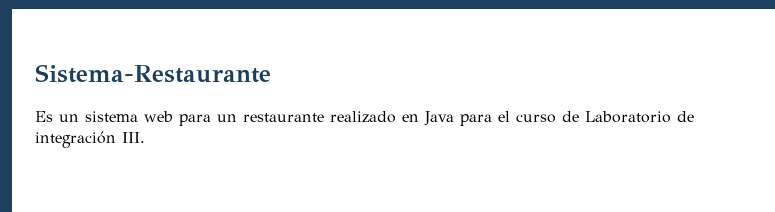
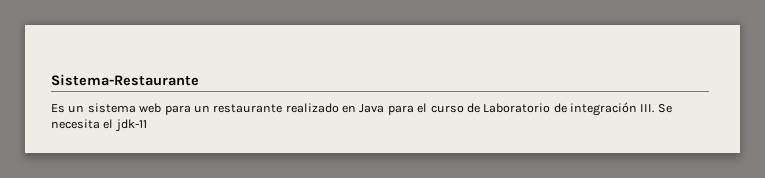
- Es un sistema web para un restaurante realizado en Java para el curso de Laboratorio de integración III.
+ Es un sistema web para un restaurante realizado en Java para el curso de Laboratorio de integración III. Se necesita el jdk-11

